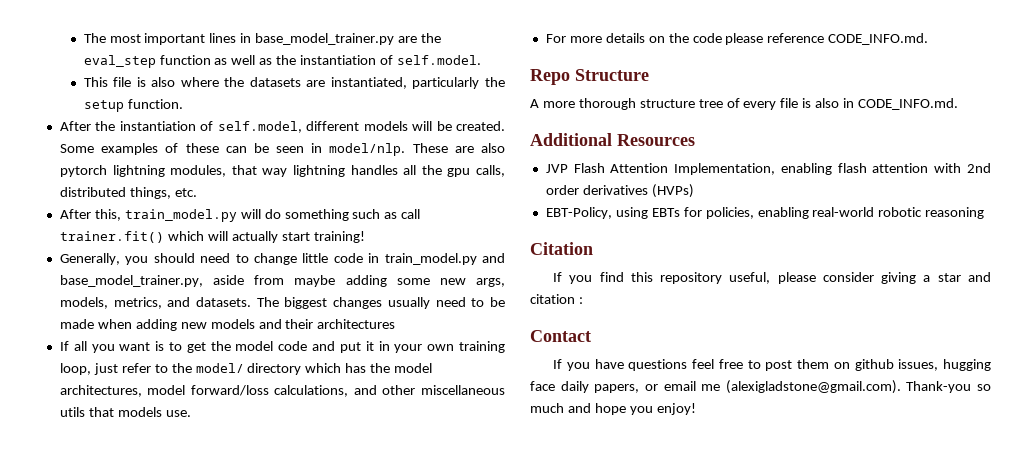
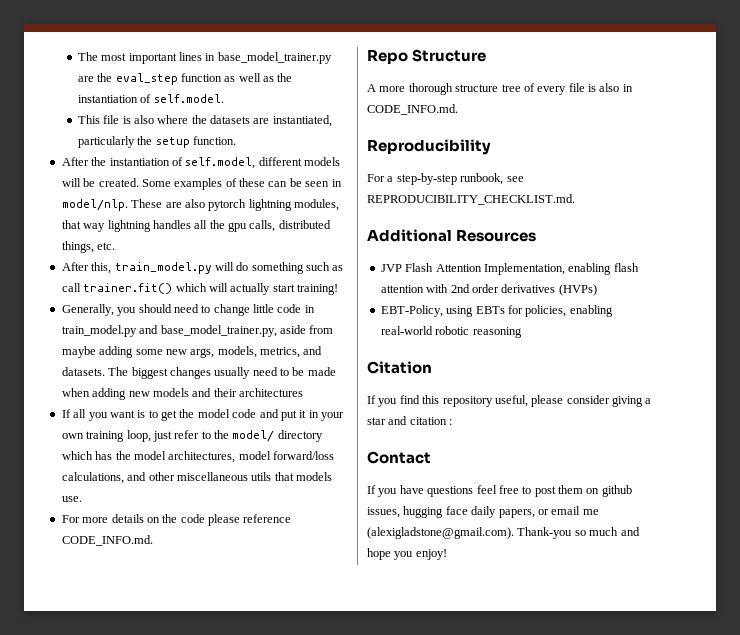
+ Reproducibility
+ For a step-by-step runbook, see REPRODUCIBILITY_CHECKLIST.md.

